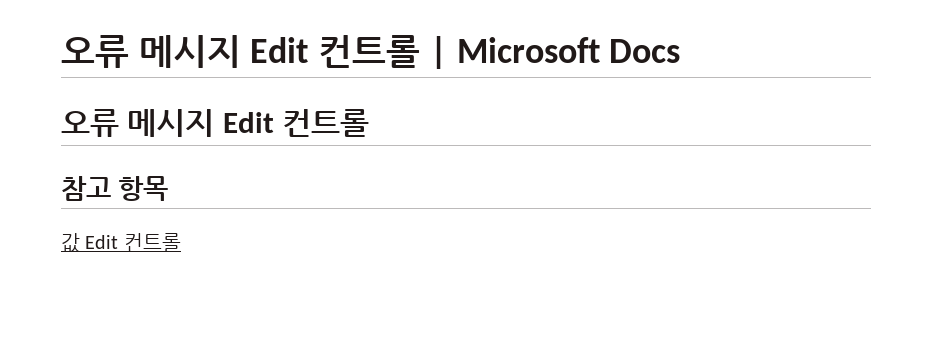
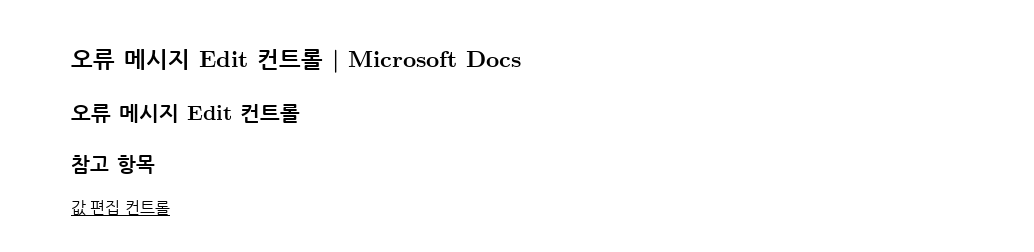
- 값 Edit 컨트롤
+ 값 편집 컨트롤

